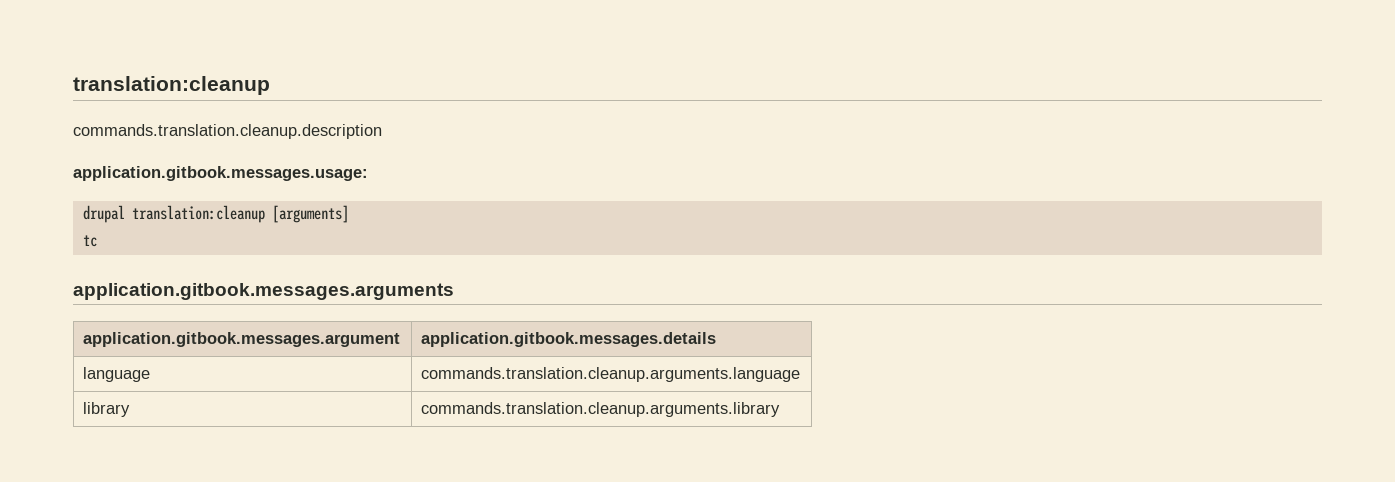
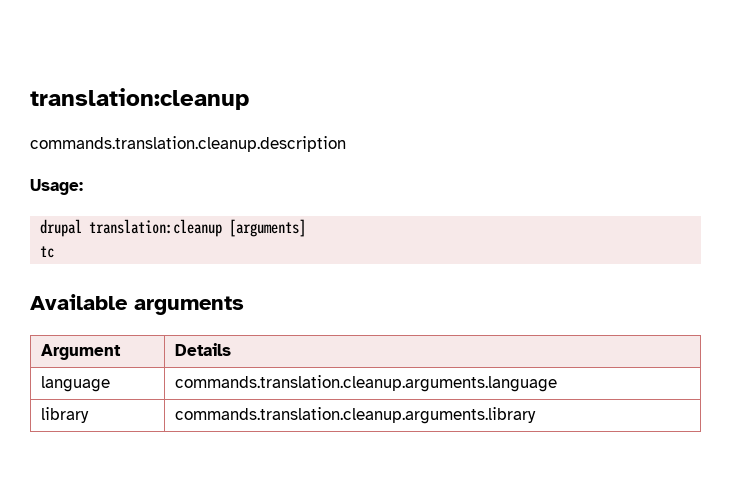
- application.gitbook.messages.usage:
+ Usage:
- application.gitbook.messages.arguments
- application.gitbook.messages.argument | application.gitbook.messages.details
+ Available arguments
+ Argument | Details

